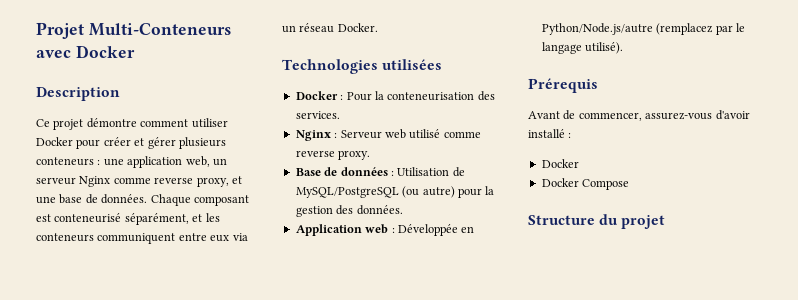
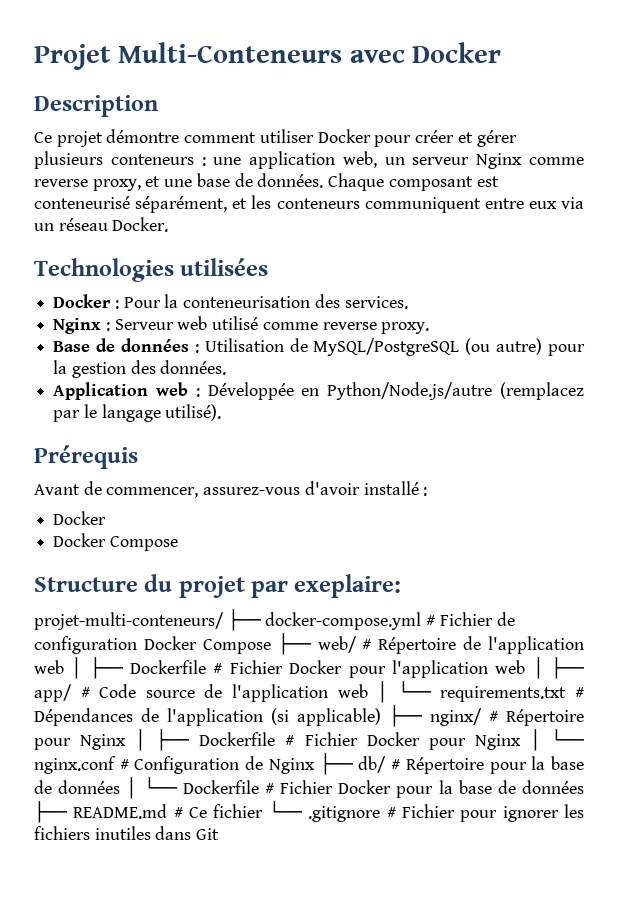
- Structure du projet
+ Structure du projet par exeplaire:
+ projet-multi-conteneurs/ ├── docker-compose.yml # Fichier de configuration Docker Compose ├── web/ # Répertoire de l'application web │ ├── Dockerfile # Fichier Docker pour l'application web │ ├── app/ # Code source de l'application web │ └── requirements.txt # Dépendances de l'application (si applicable) ├── nginx/ # Répertoire pour Nginx │ ├── Dockerfile # Fichier Docker pour Nginx │ └── nginx.conf # Configuration de Nginx ├── db/ # Répertoire pour la base de données │ └── Dockerfile # Fichier Docker pour la base de données ├── README.md # Ce fichier └── .gitignore # Fichier pour ignorer les fichiers inutiles dans Git

